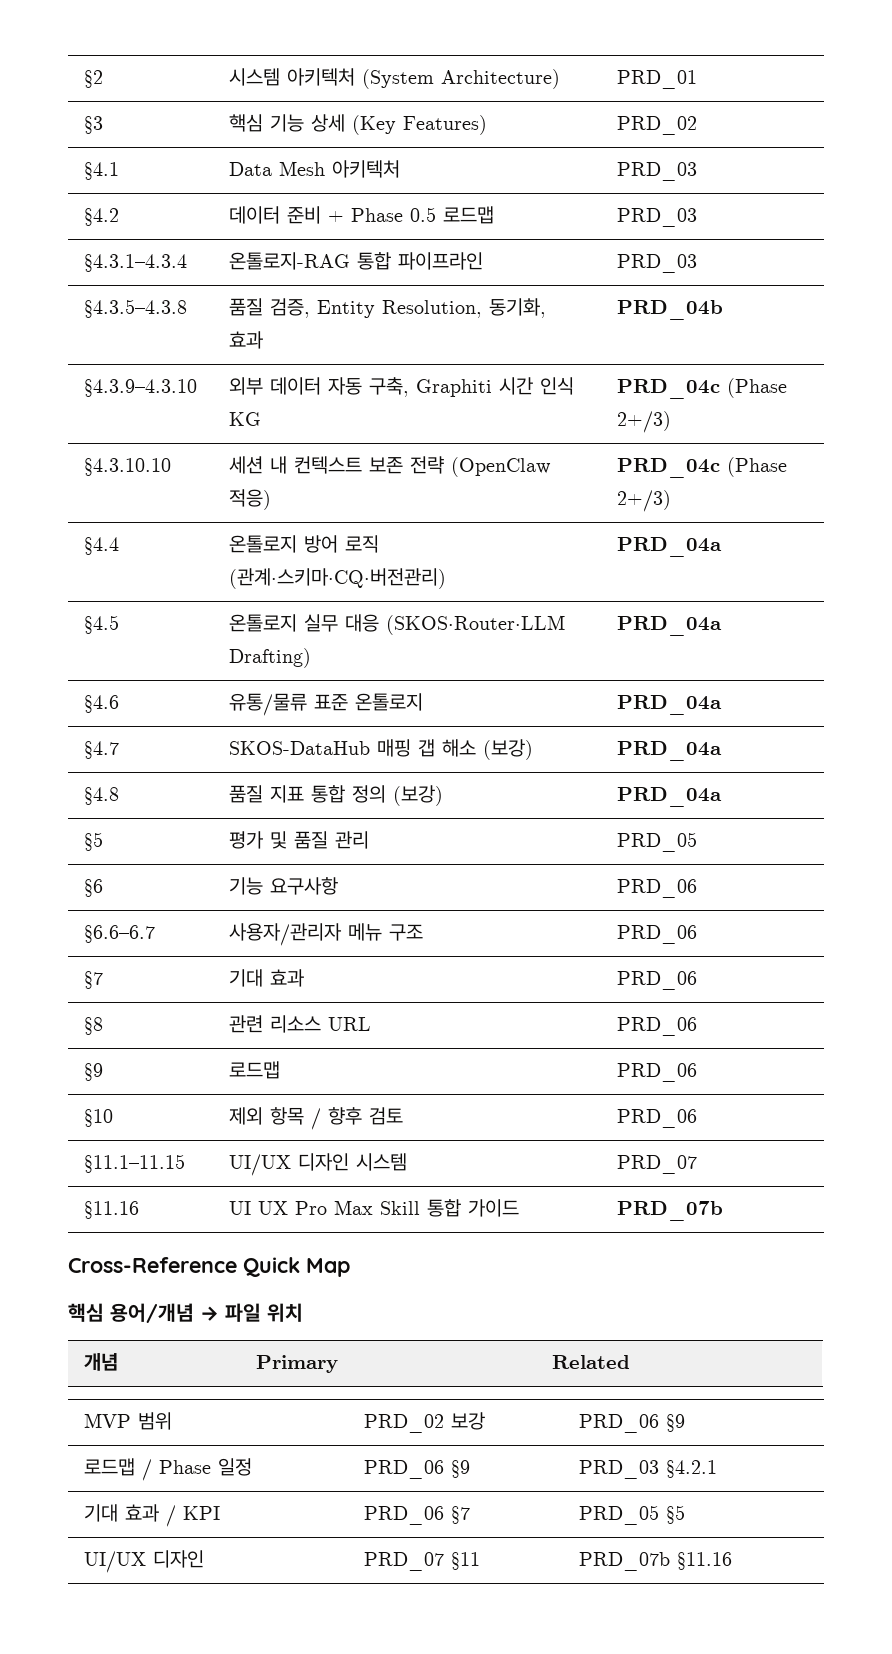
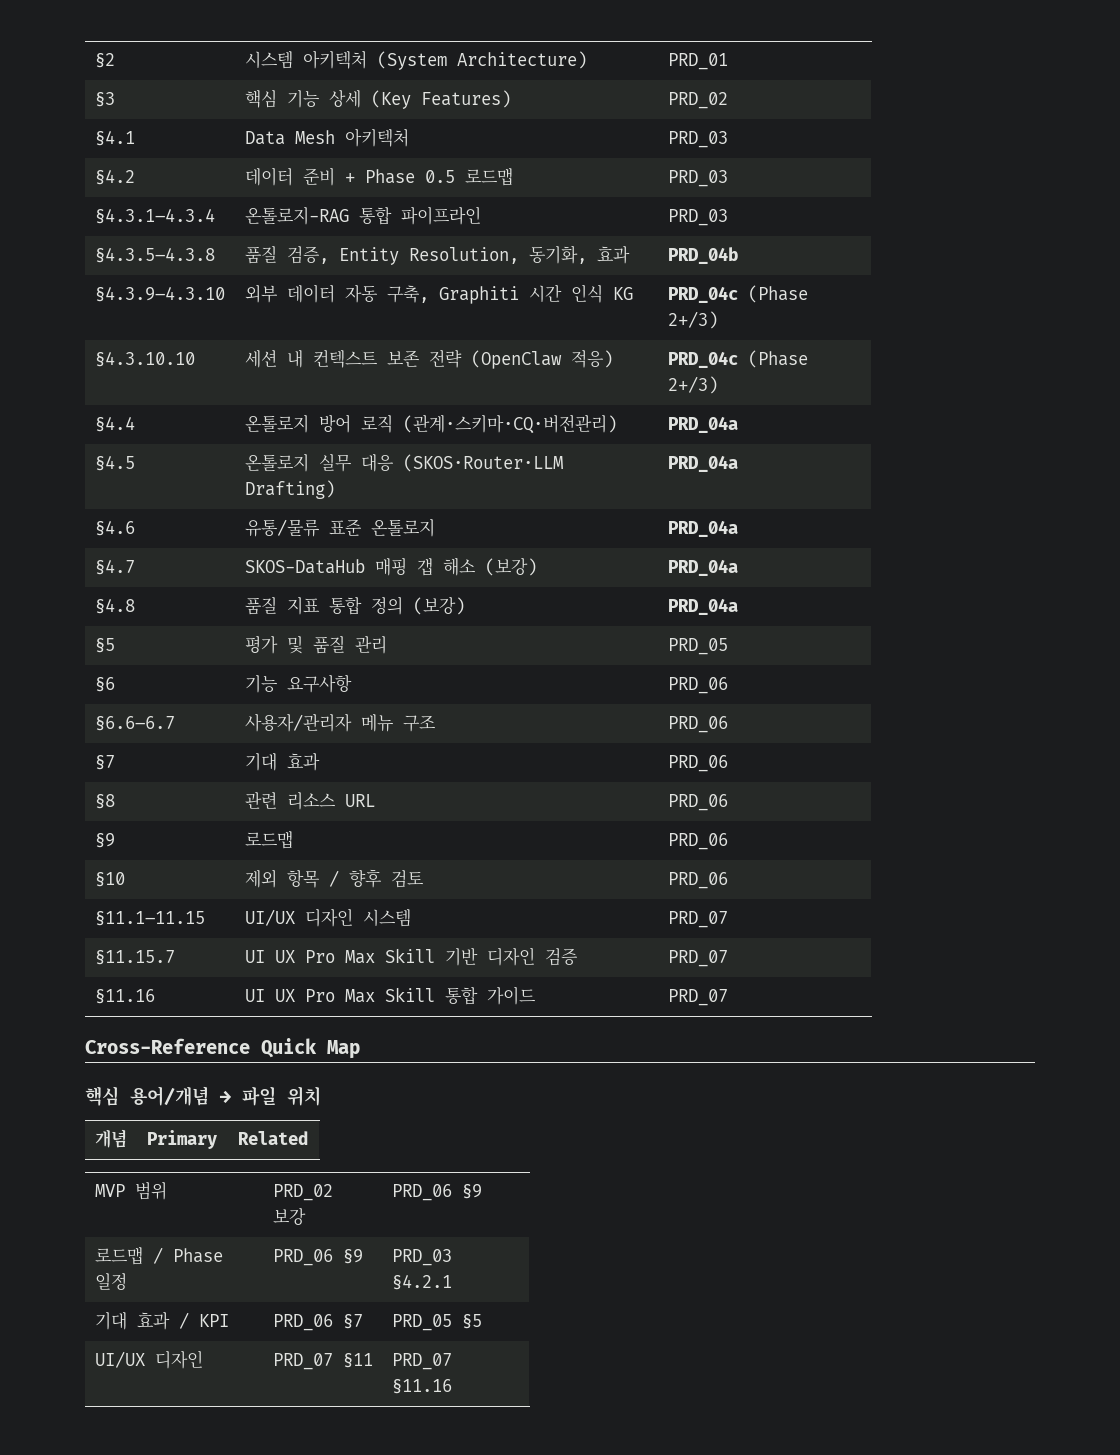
+ §11.15.7 | UI UX Pro Max Skill 기반 디자인 검증 | PRD_07
- §11.16 | UI UX Pro Max Skill 통합 가이드 | PRD_07b
+ §11.16 | UI UX Pro Max Skill 통합 가이드 | PRD_07
- UI/UX 디자인 | PRD_07 §11 | PRD_07b §11.16
+ UI/UX 디자인 | PRD_07 §11 | PRD_07 §11.16

